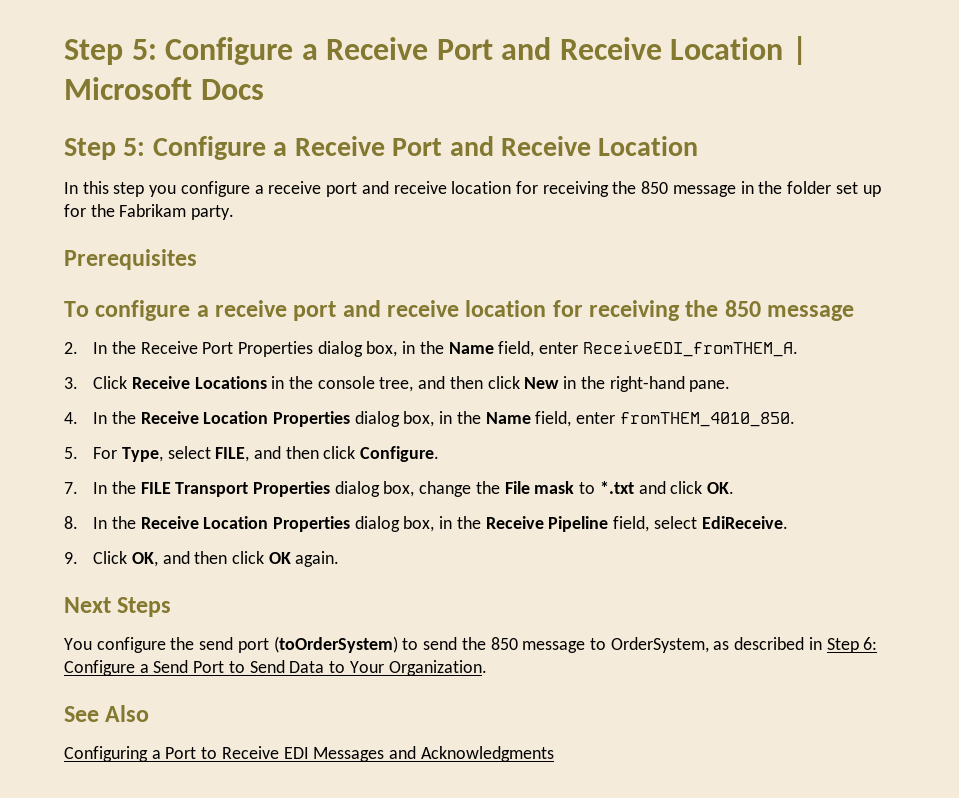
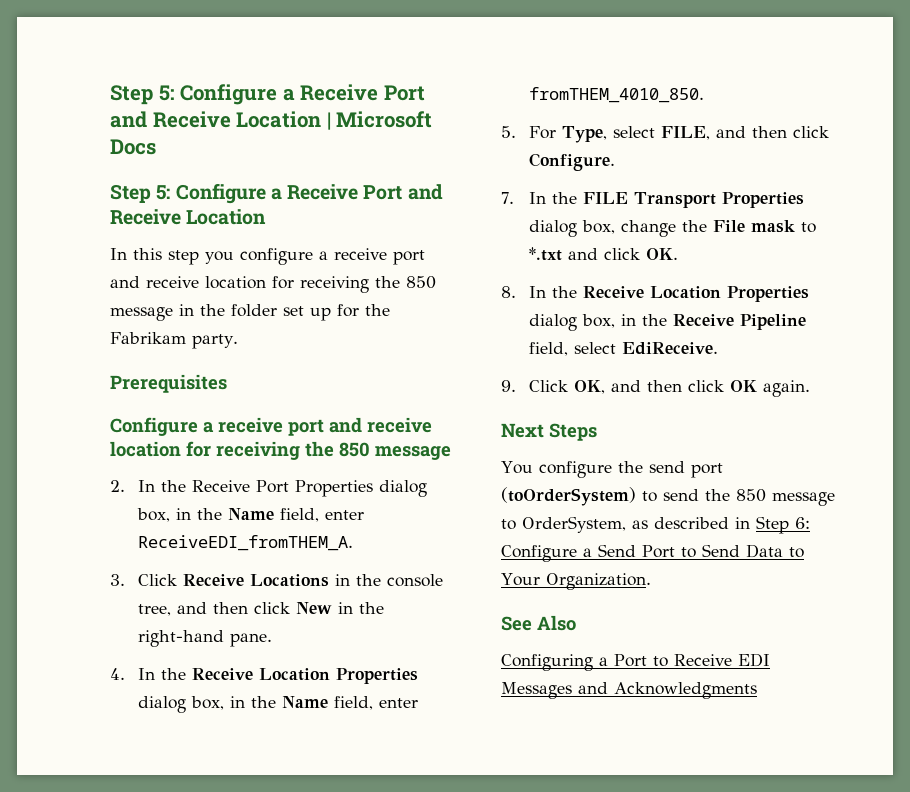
- To configure a receive port and receive location for receiving the 850 message
+ Configure a receive port and receive location for receiving the 850 message

